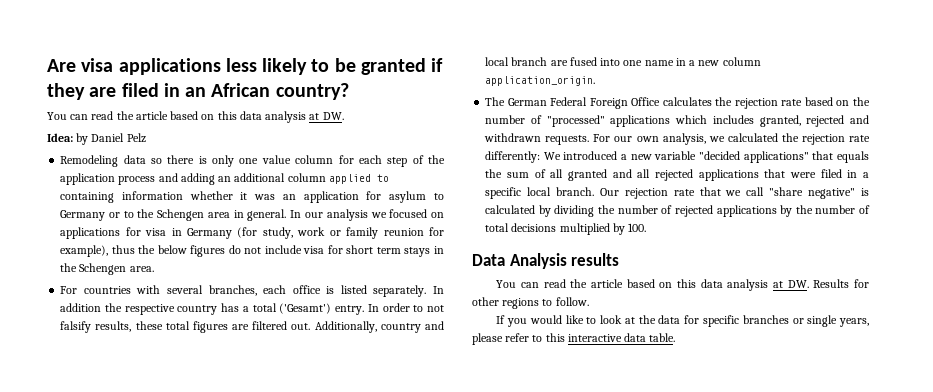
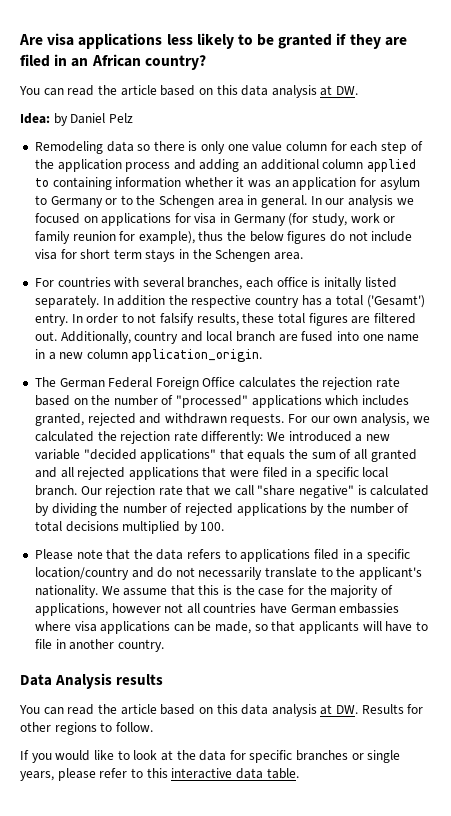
- For countries with several branches, each office is listed separately.
+ For countries with several branches, each office is initally listed separately.
+ Please note that the data refers to applications filed in a specific location/country and do not necessarily translate to the applicant's nationality. We assume that this is the case for the majority of applications, however not all countries have German embassies where visa applications can be made, so that applicants will have to file in another country.

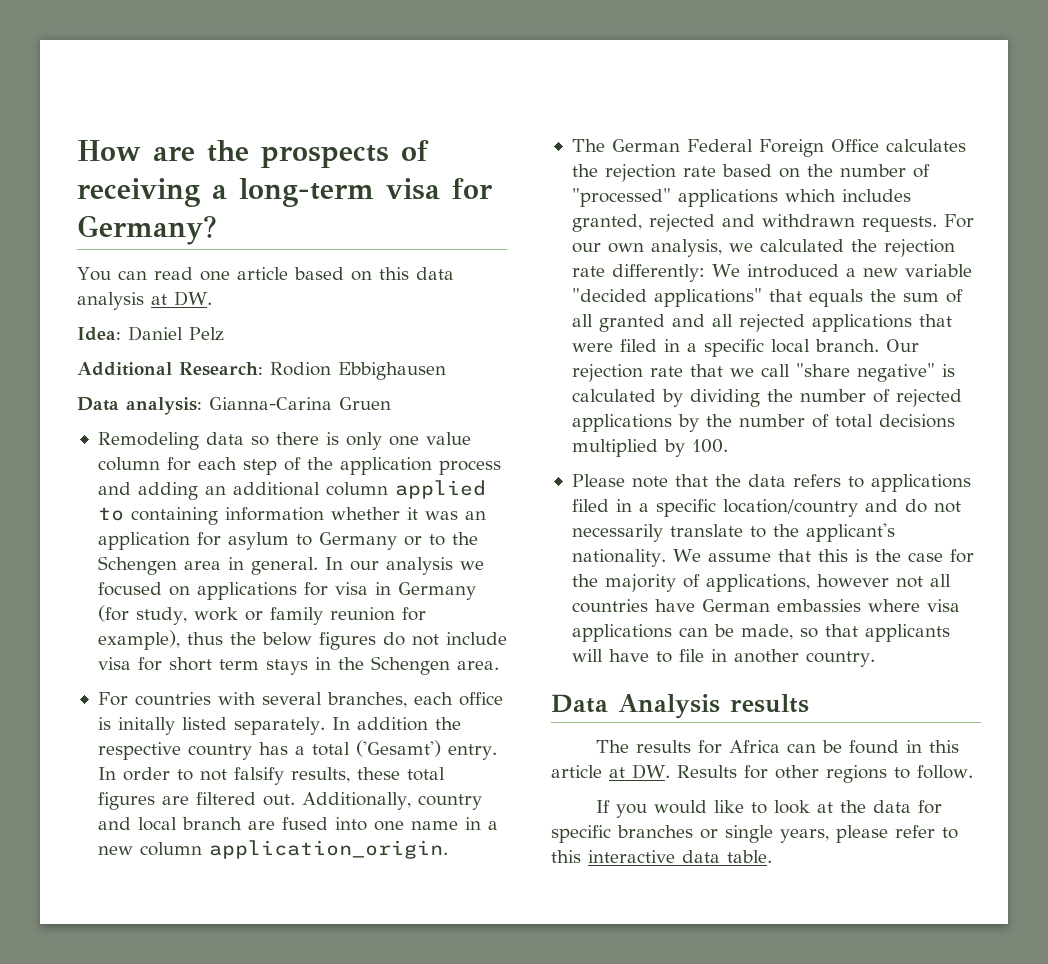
- Are visa applications less likely to be granted if they are filed in an African country?
- You can read the article based on this data analysis at DW.
+ How are the prospects of receiving a long-term visa for Germany?
+ You can read one article based on this data analysis at DW.
- Idea: by Daniel Pelz
+ Idea: Daniel Pelz
+ Additional Research: Rodion Ebbighausen
+ Data analysis: Gianna-Carina Gruen
- You can read the article based on this data analysis at DW. Results for other regions to follow.
+ The results for Africa can be found in this article at DW. Results for other regions to follow.

